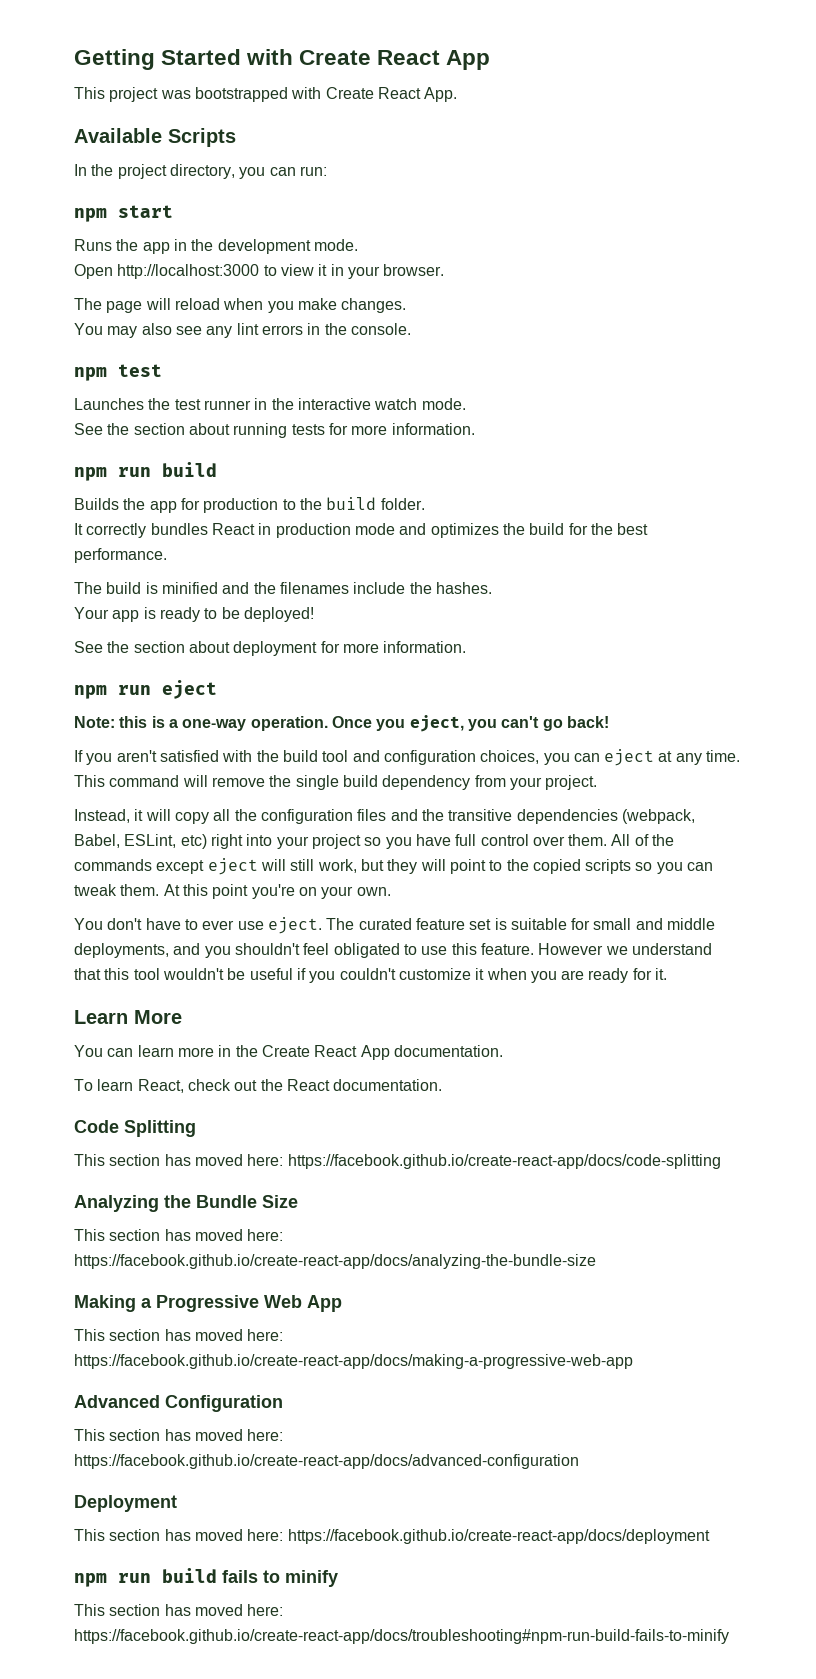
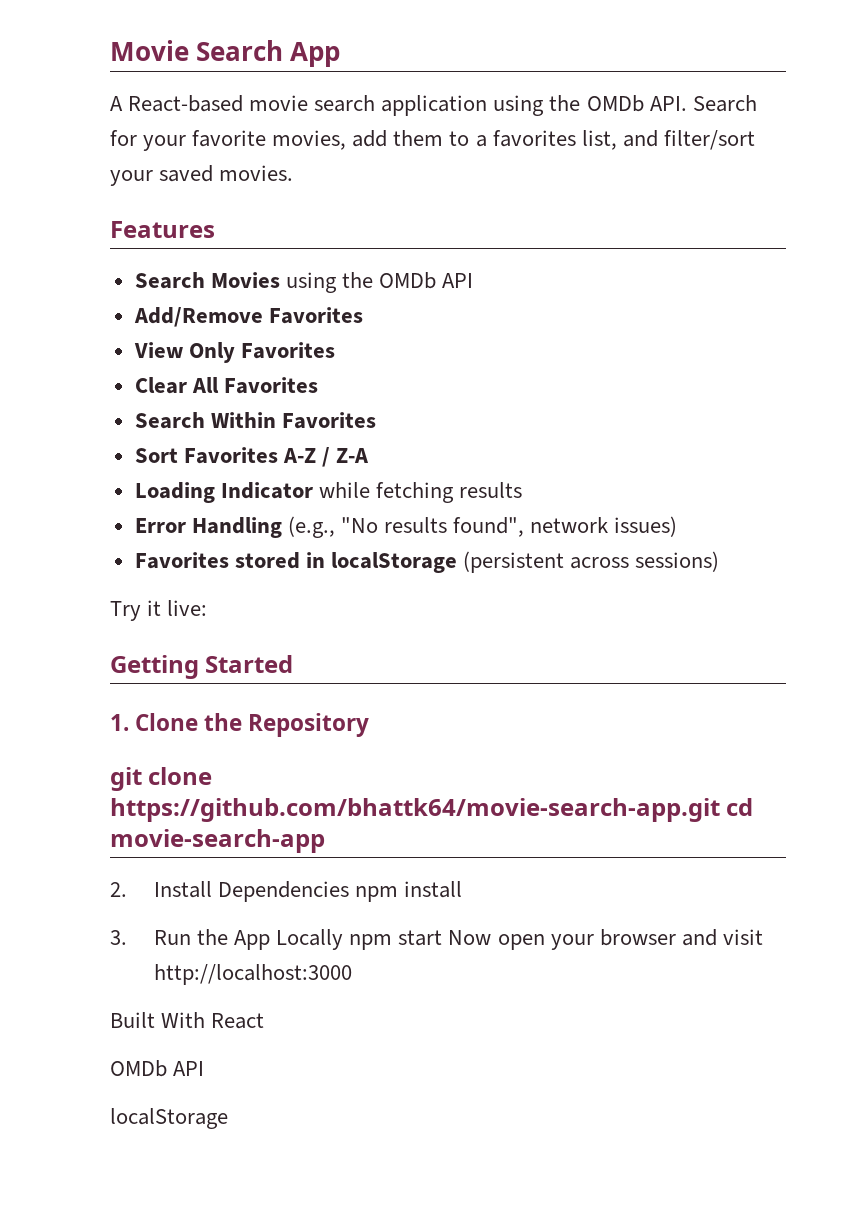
- Getting Started with Create React App
- This project was bootstrapped with Create React App.
- Available Scripts
- In the project directory, you can run:
- npm start
- Runs the app in the development mode.
- Open http://localhost:3000 to view it in your browser.
- The page will reload when you make changes.
- You may also see any lint errors in the console.
- npm test
- Launches the test runner in the interactive watch mode.
- See the section about running tests for more information.
- npm run build
- Builds the app for production to the build folder.
- It correctly bundles React in production mode and optimizes the build for the best performance.
- The build is minified and the filenames include the hashes.
- Your app is ready to be deployed!
- See the section about deployment for more information.
- npm run eject
- Note: this is a one-way operation. Once you eject, you can't go back!
- If you aren't satisfied with the build tool and configuration choices, you can eject at any time. This command will remove the single build dependency from your project.
- Instead, it will copy all the configuration files and the transitive dependencies (webpack, Babel, ESLint, etc) right into your project so you have full control over them. All of the commands except eject will still work, but they will point to the copied scripts so you can tweak them. At this point you're on your own.
- You don't have to ever use eject. The curated feature set is suitable for small and middle deployments, and you shouldn't feel obligated to use this feature. However we understand that this tool wouldn't be useful if you couldn't customize it when you are ready for it.
- Learn More
- You can learn more in the Create React App documentation.
- To learn React, check out the React documentation.
- Code Splitting
- This section has moved here: https://facebook.github.io/create-react-app/docs/code-splitting
- Analyzing the Bundle Size
- This section has moved here: https://facebook.github.io/create-react-app/docs/analyzing-the-bundle-size
- Making a Progressive Web App
- This section has moved here: https://facebook.github.io/create-react-app/docs/making-a-progressive-web-app
- Advanced Configuration
- This section has moved here: https://facebook.github.io/create-react-app/docs/advanced-configuration
- Deployment
- This section has moved here: https://facebook.github.io/create-react-app/docs/deployment
- npm run build fails to minify
- This section has moved here: https://facebook.github.io/create-react-app/docs/troubleshooting#npm-run-build-fails-to-minify
+ Movie Search App
+ A React-based movie search application using the OMDb API. Search for your favorite movies, add them to a favorites list, and filter/sort your saved movies.
+ Features
+ Search Movies using the OMDb API
+ Add/Remove Favorites
+ View Only Favorites
+ Clear All Favorites
+ Search Within Favorites
+ Sort Favorites A-Z / Z-A
+ Loading Indicator while fetching results
+ Error Handling (e.g., "No results found", network issues)
+ Favorites stored in localStorage (persistent across sessions)
+ Try it live:
+ Getting Started
+ 1. Clone the Repository
+ git clone https://github.com/bhattk64/movie-search-app.git cd movie-search-app
+ 2. Install Dependencies npm install
+ 3. Run the App Locally npm start Now open your browser and visit http://localhost:3000
+ Built With React
+ OMDb API
+ localStorage

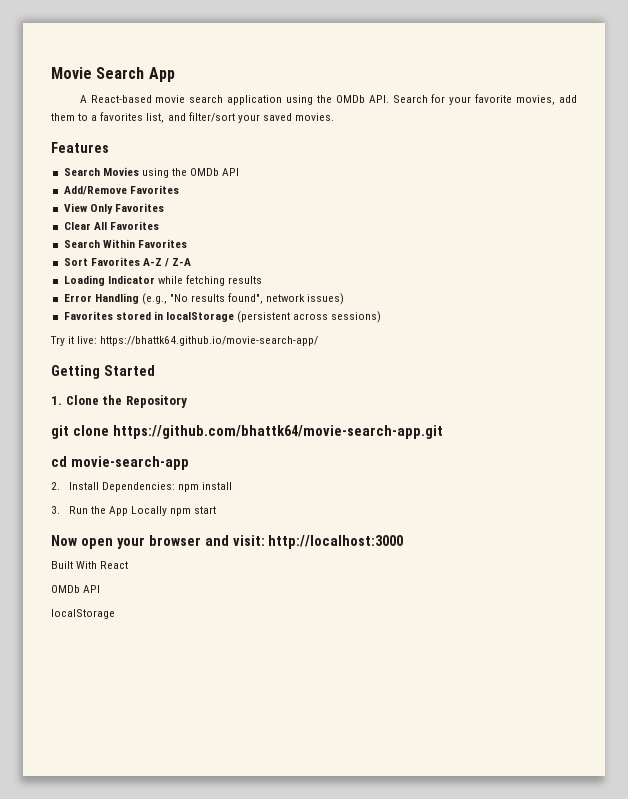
- Try it live:
+ Try it live: https://bhattk64.github.io/movie-search-app/
- git clone https://github.com/bhattk64/movie-search-app.git cd movie-search-app
+ git clone https://github.com/bhattk64/movie-search-app.git
+ cd movie-search-app
- 2. Install Dependencies npm install
+ 2. Install Dependencies: npm install
- 3. Run the App Locally npm start Now open your browser and visit http://localhost:3000
+ 3. Run the App Locally npm start
+ Now open your browser and visit: http://localhost:3000

